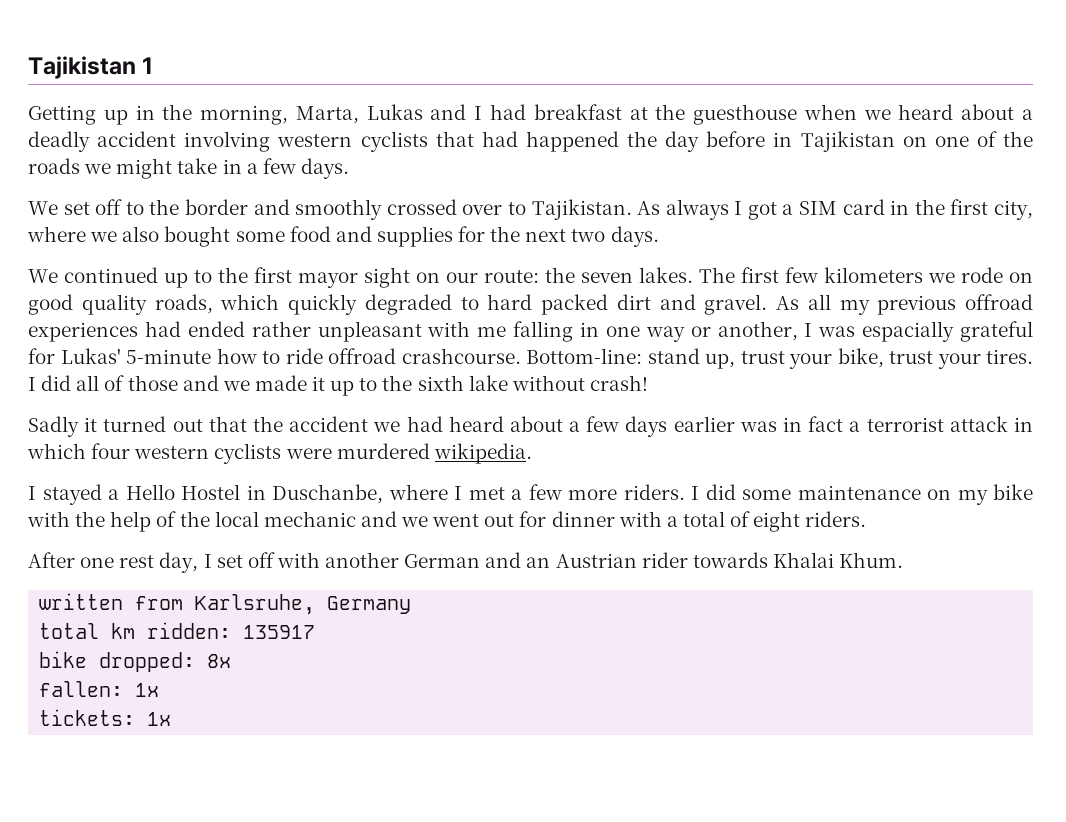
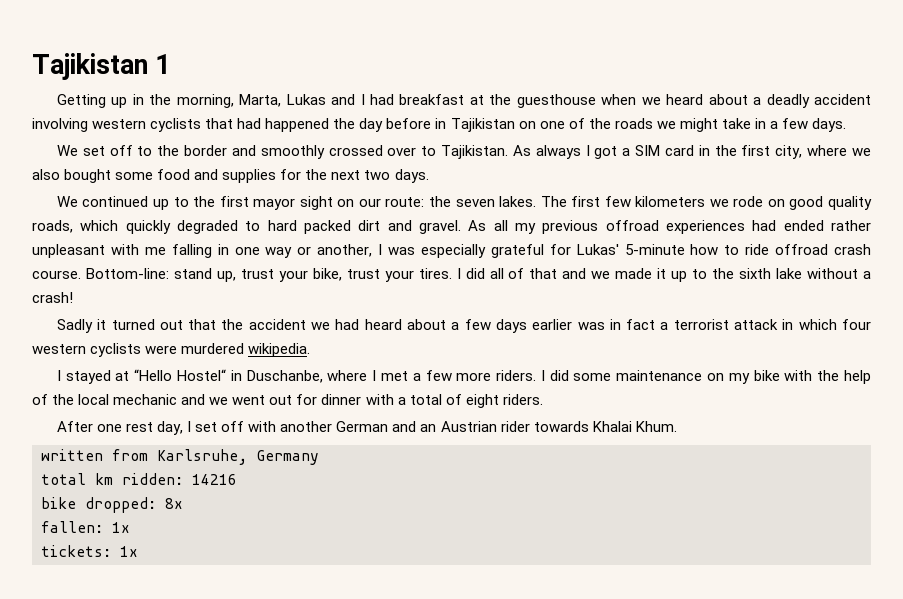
- As all my previous offroad experiences had ended rather unpleasant with me falling in one way or another, I was espacially grateful for Lukas' 5-minute how to ride offroad crashcourse.
+ As all my previous offroad experiences had ended rather unpleasant with me falling in one way or another, I was especially grateful for Lukas' 5-minute how to ride offroad crash course.
- I did all of those and we made it up to the sixth lake without crash!
+ I did all of that and we made it up to the sixth lake without a crash!
- I stayed a Hello Hostel in Duschanbe, where I met a few more riders.
+ I stayed at “Hello Hostel“ in Duschanbe, where I met a few more riders.
- total km ridden: 135917
+ total km ridden: 14216

